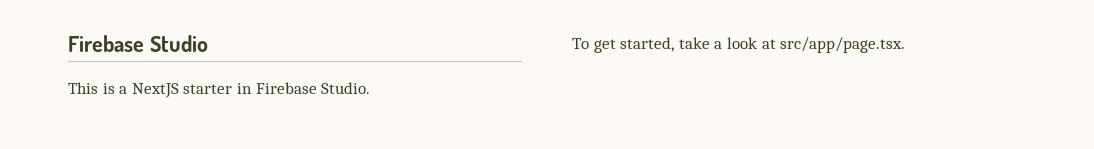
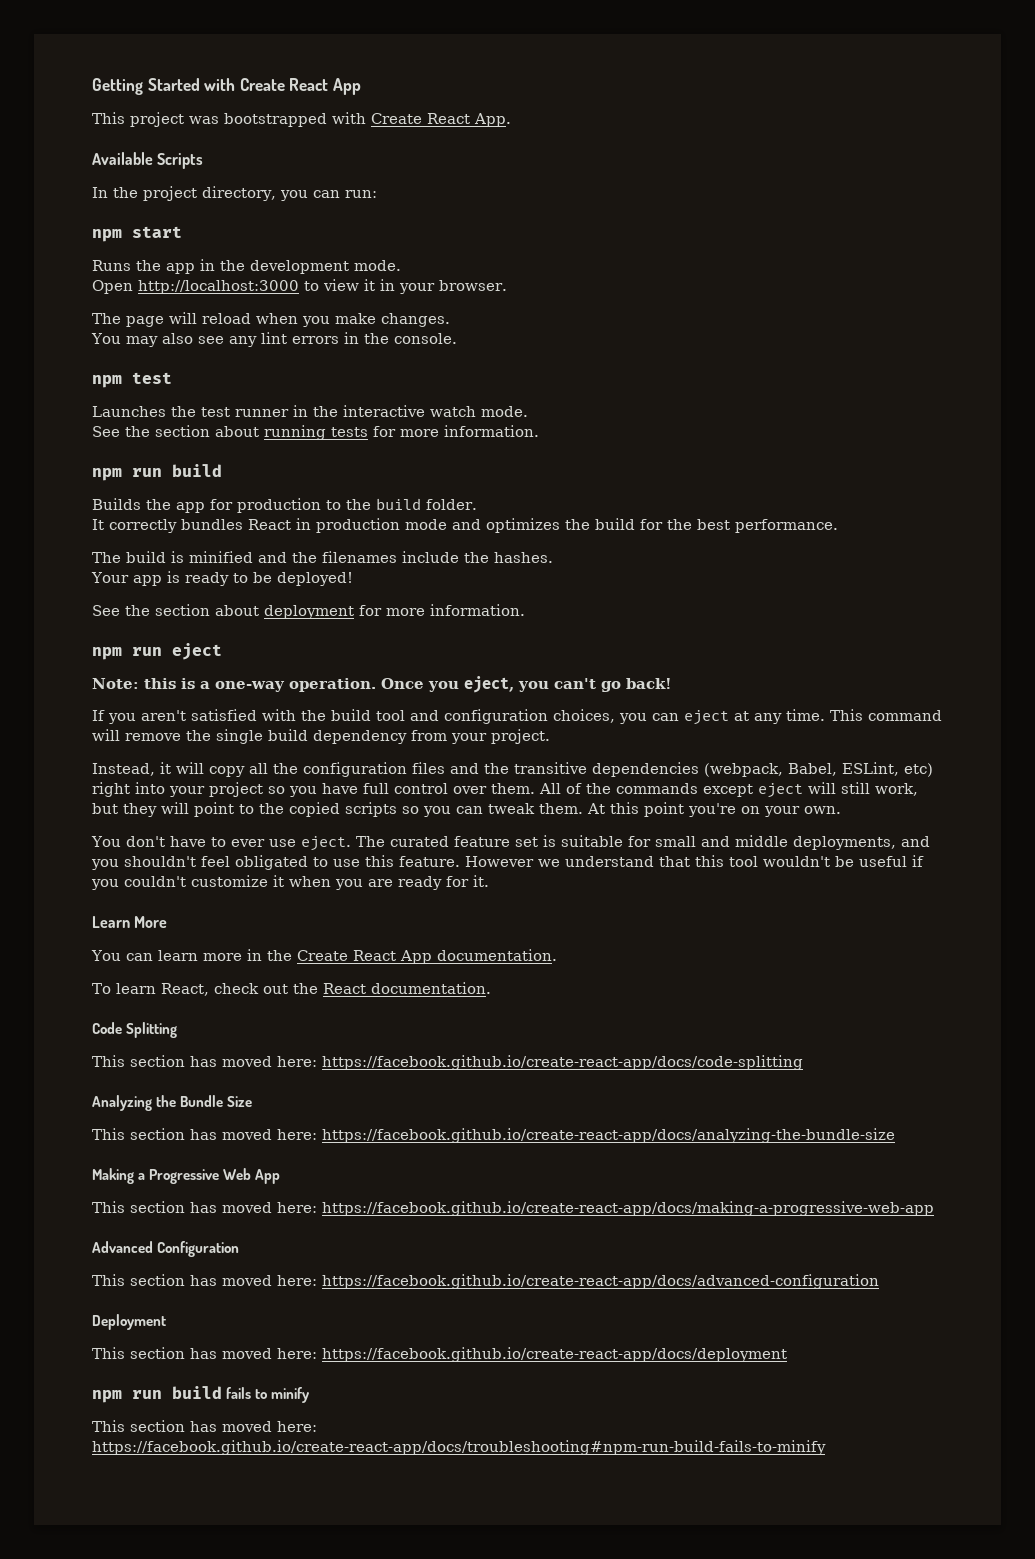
- Firebase Studio
- This is a NextJS starter in Firebase Studio.
- To get started, take a look at src/app/page.tsx.
+ Getting Started with Create React App
+ This project was bootstrapped with Create React App.
+ Available Scripts
+ In the project directory, you can run:
+ npm start
+ Runs the app in the development mode.
+ Open http://localhost:3000 to view it in your browser.
+ The page will reload when you make changes.
+ You may also see any lint errors in the console.
+ npm test
+ Launches the test runner in the interactive watch mode.
+ See the section about running tests for more information.
+ npm run build
+ Builds the app for production to the build folder.
+ It correctly bundles React in production mode and optimizes the build for the best performance.
+ The build is minified and the filenames include the hashes.
+ Your app is ready to be deployed!
+ See the section about deployment for more information.
+ npm run eject
+ Note: this is a one-way operation. Once you eject, you can't go back!
+ If you aren't satisfied with the build tool and configuration choices, you can eject at any time. This command will remove the single build dependency from your project.
+ Instead, it will copy all the configuration files and the transitive dependencies (webpack, Babel, ESLint, etc) right into your project so you have full control over them. All of the commands except eject will still work, but they will point to the copied scripts so you can tweak them. At this point you're on your own.
+ You don't have to ever use eject. The curated feature set is suitable for small and middle deployments, and you shouldn't feel obligated to use this feature. However we understand that this tool wouldn't be useful if you couldn't customize it when you are ready for it.
+ Learn More
+ You can learn more in the Create React App documentation.
+ To learn React, check out the React documentation.
+ Code Splitting
+ This section has moved here: https://facebook.github.io/create-react-app/docs/code-splitting
+ Analyzing the Bundle Size
+ This section has moved here: https://facebook.github.io/create-react-app/docs/analyzing-the-bundle-size
+ Making a Progressive Web App
+ This section has moved here: https://facebook.github.io/create-react-app/docs/making-a-progressive-web-app
+ Advanced Configuration
+ This section has moved here: https://facebook.github.io/create-react-app/docs/advanced-configuration
+ Deployment
+ This section has moved here: https://facebook.github.io/create-react-app/docs/deployment
+ npm run build fails to minify
+ This section has moved here: https://facebook.github.io/create-react-app/docs/troubleshooting#npm-run-build-fails-to-minify

